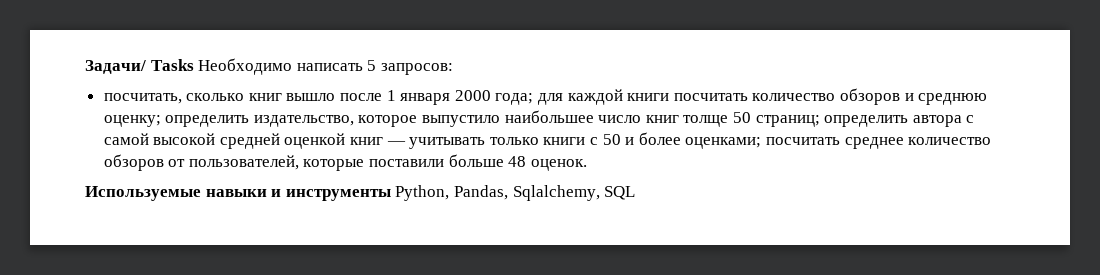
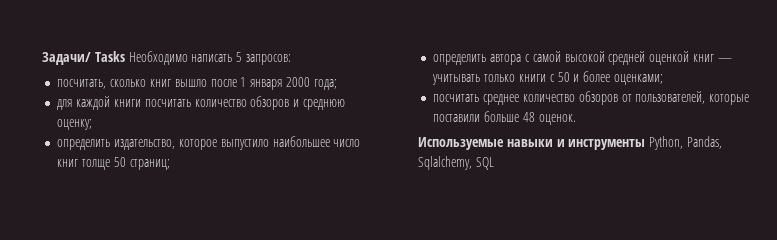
- посчитать, сколько книг вышло после 1 января 2000 года; для каждой книги посчитать количество обзоров и среднюю оценку; определить издательство, которое выпустило наибольшее число книг толще 50 страниц; определить автора с самой высокой средней оценкой книг — учитывать только книги с 50 и более оценками; посчитать среднее количество обзоров от пользователей, которые поставили больше 48 оценок.
+ посчитать, сколько книг вышло после 1 января 2000 года;
+ для каждой книги посчитать количество обзоров и среднюю оценку;
+ определить издательство, которое выпустило наибольшее число книг толще 50 страниц;
+ определить автора с самой высокой средней оценкой книг — учитывать только книги с 50 и более оценками;
+ посчитать среднее количество обзоров от пользователей, которые поставили больше 48 оценок.

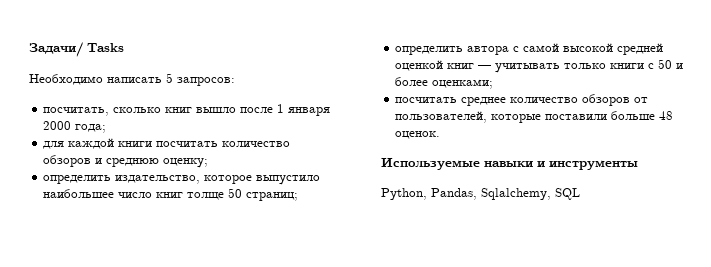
- Задачи/ Tasks Необходимо написать 5 запросов:
+ Задачи/ Tasks
+ Необходимо написать 5 запросов:
- Используемые навыки и инструменты Python, Pandas, Sqlalchemy, SQL
+ Используемые навыки и инструменты
+ Python, Pandas, Sqlalchemy, SQL

